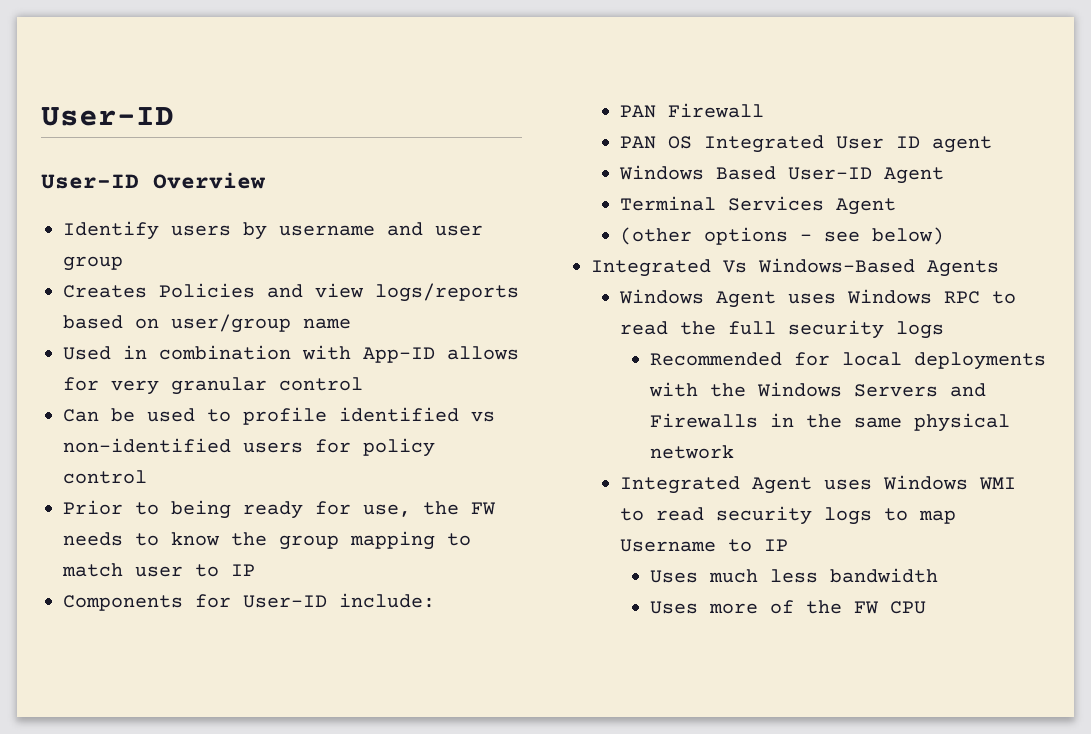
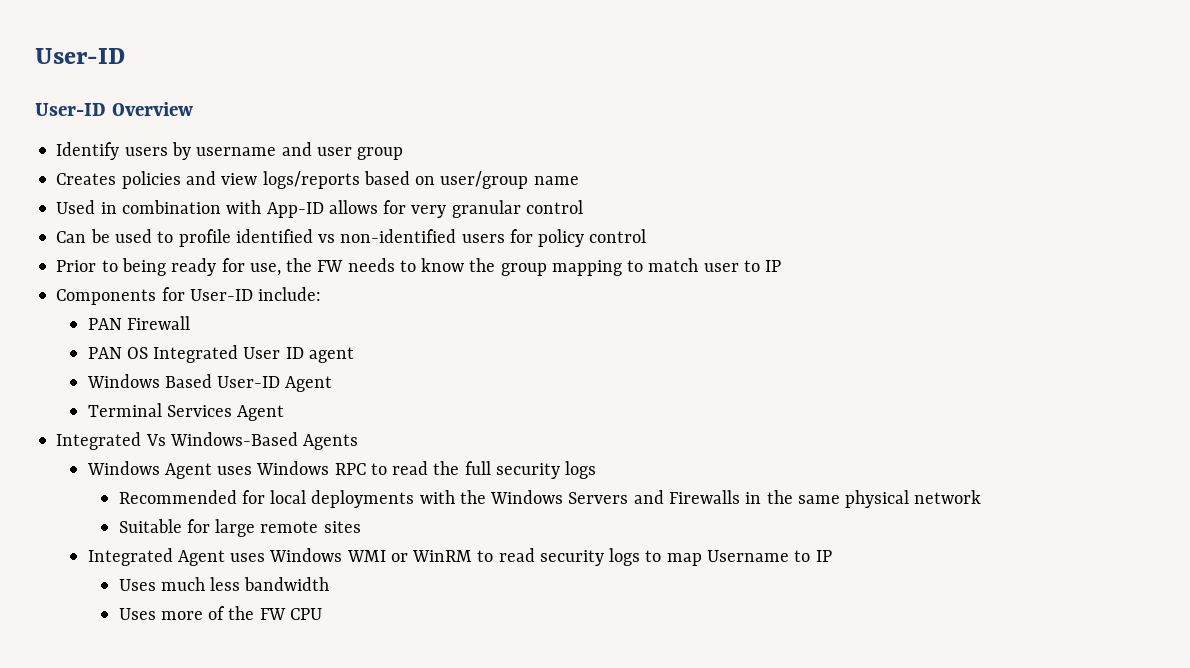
- Creates Policies and view logs/reports based on user/group name
+ Creates policies and view logs/reports based on user/group name
- (other options - see below)
+ Suitable for large remote sites
- Integrated Agent uses Windows WMI to read security logs to map Username to IP
+ Integrated Agent uses Windows WMI or WinRM to read security logs to map Username to IP

